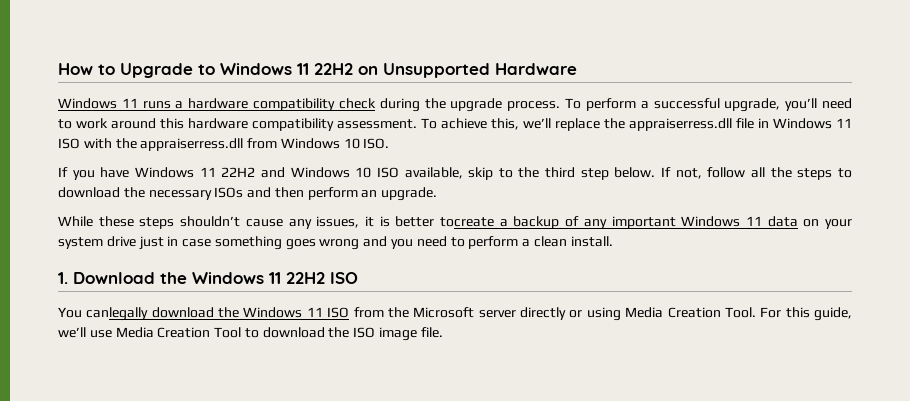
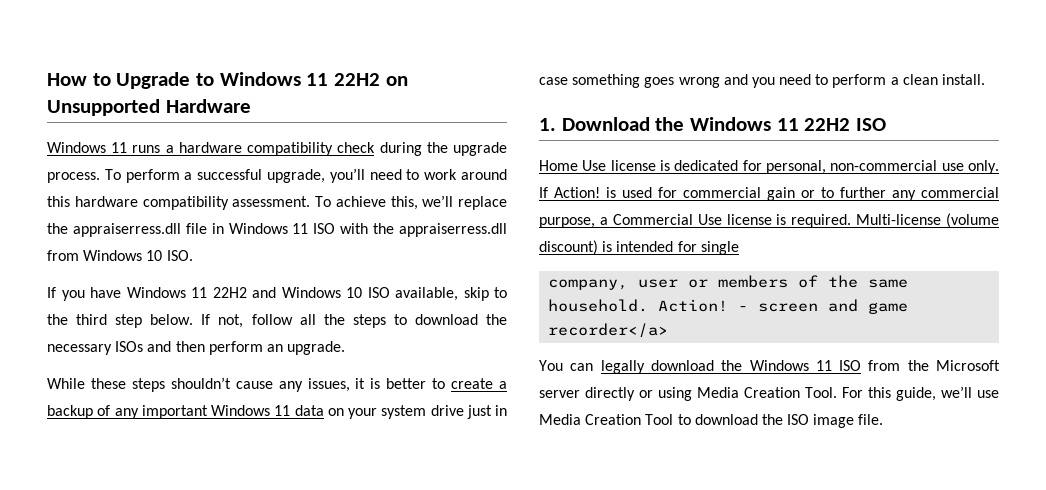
- While these steps shouldn’t cause any issues, it is better tocreate a backup of any important Windows 11 data on your system drive just in case something goes wrong and you need to perform a clean install.
+ While these steps shouldn’t cause any issues, it is better to create a backup of any important Windows 11 data on your system drive just in case something goes wrong and you need to perform a clean install.
+ Home Use license is dedicated for personal, non-commercial use only. If Action! is used for commercial gain or to further any commercial purpose, a Commercial Use license is required. Multi-license (volume discount) is intended for single
+ company, user or members of the same household. Action! - screen and game recorder</a>
- You canlegally download the Windows 11 ISO from the Microsoft server directly or using Media Creation Tool.
+ You can legally download the Windows 11 ISO from the Microsoft server directly or using Media Creation Tool.

